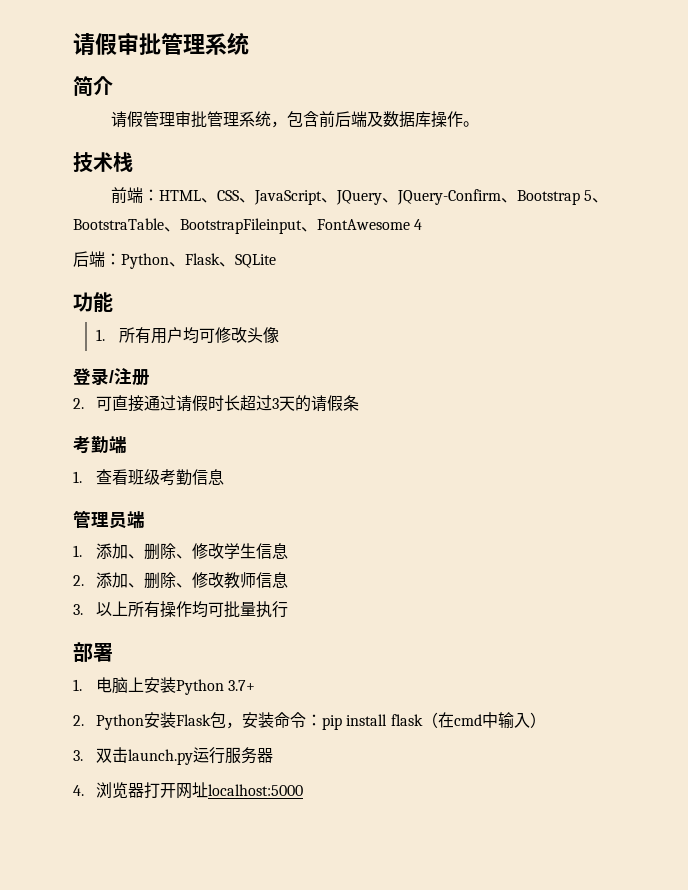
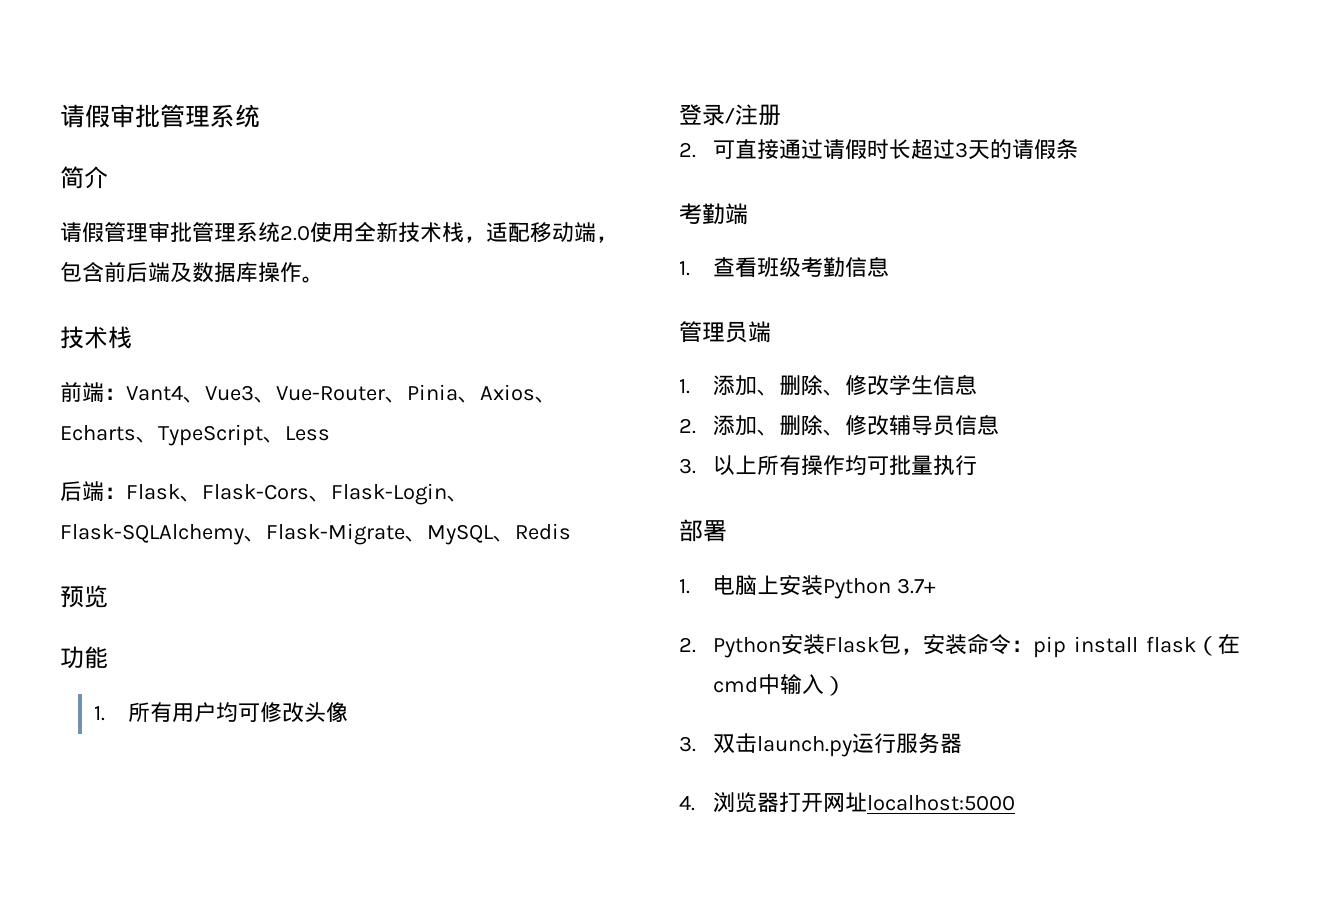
- 请假管理审批管理系统，包含前后端及数据库操作。
+ 请假管理审批管理系统2.0使用全新技术栈，适配移动端，包含前后端及数据库操作。
- 前端：HTML、CSS、JavaScript、JQuery、JQuery-Confirm、Bootstrap 5、BootstraTable、BootstrapFileinput、FontAwesome 4
- 后端：Python、Flask、SQLite
+ 前端：Vant4、Vue3、Vue-Router、Pinia、Axios、Echarts、TypeScript、Less
+ 后端：Flask、Flask-Cors、Flask-Login、Flask-SQLAlchemy、Flask-Migrate、MySQL、Redis
+ 预览
- 2.添加、删除、修改教师信息
+ 2.添加、删除、修改辅导员信息

